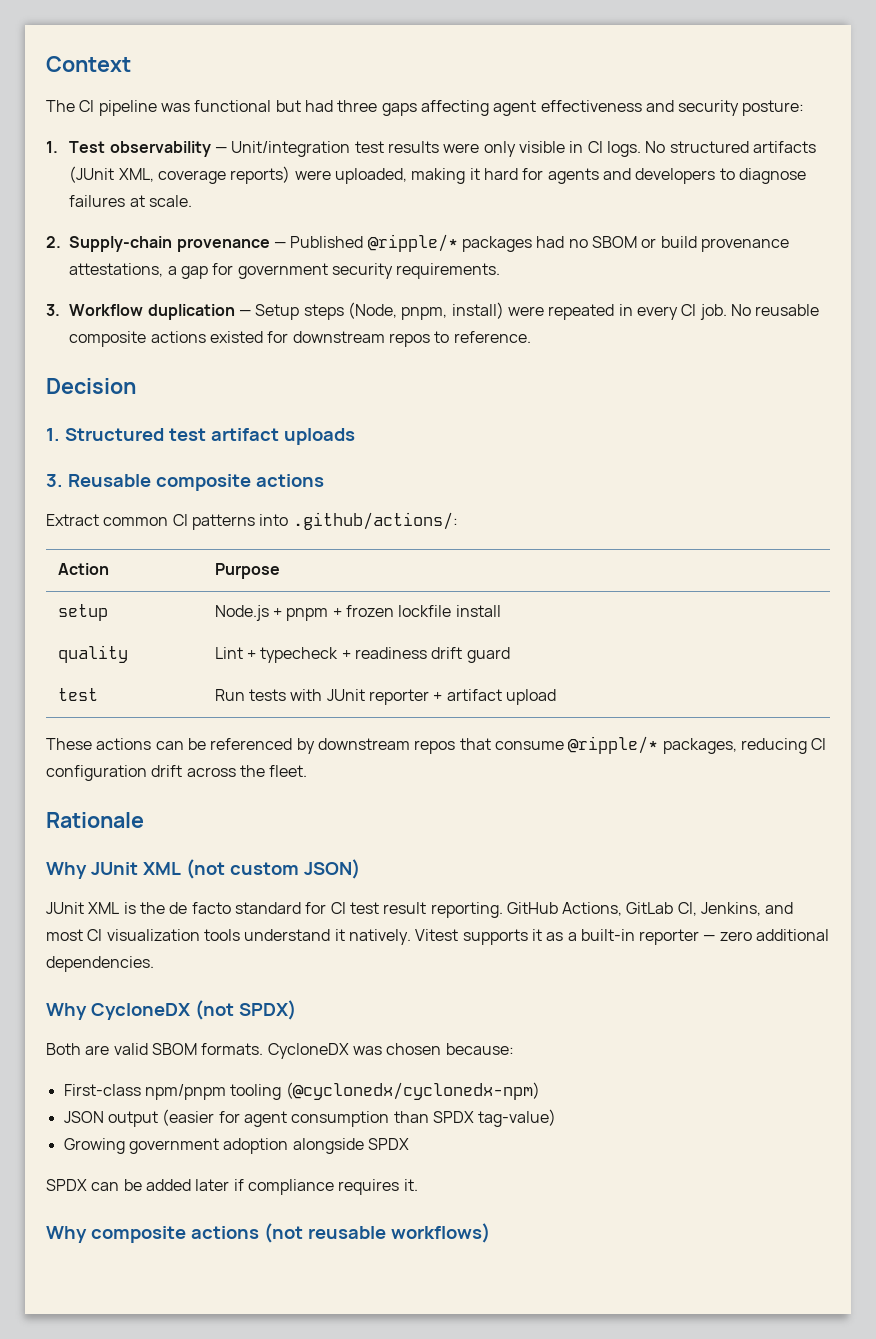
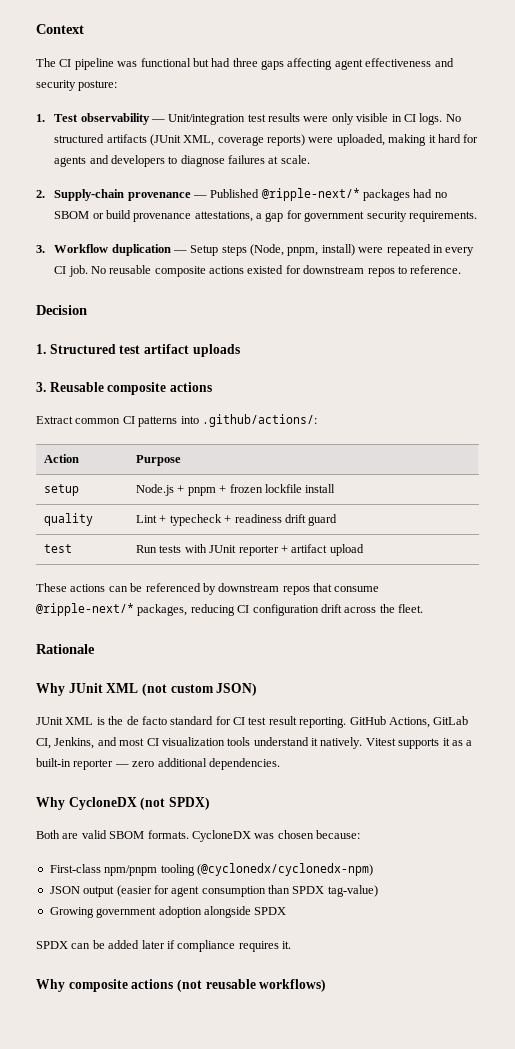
- 2. Supply-chain provenance — Published @ripple/* packages had no SBOM or build provenance attestations, a gap for government security requirements.
+ 2. Supply-chain provenance — Published @ripple-next/* packages had no SBOM or build provenance attestations, a gap for government security requirements.
- These actions can be referenced by downstream repos that consume @ripple/* packages, reducing CI configuration drift across the fleet.
+ These actions can be referenced by downstream repos that consume @ripple-next/* packages, reducing CI configuration drift across the fleet.

